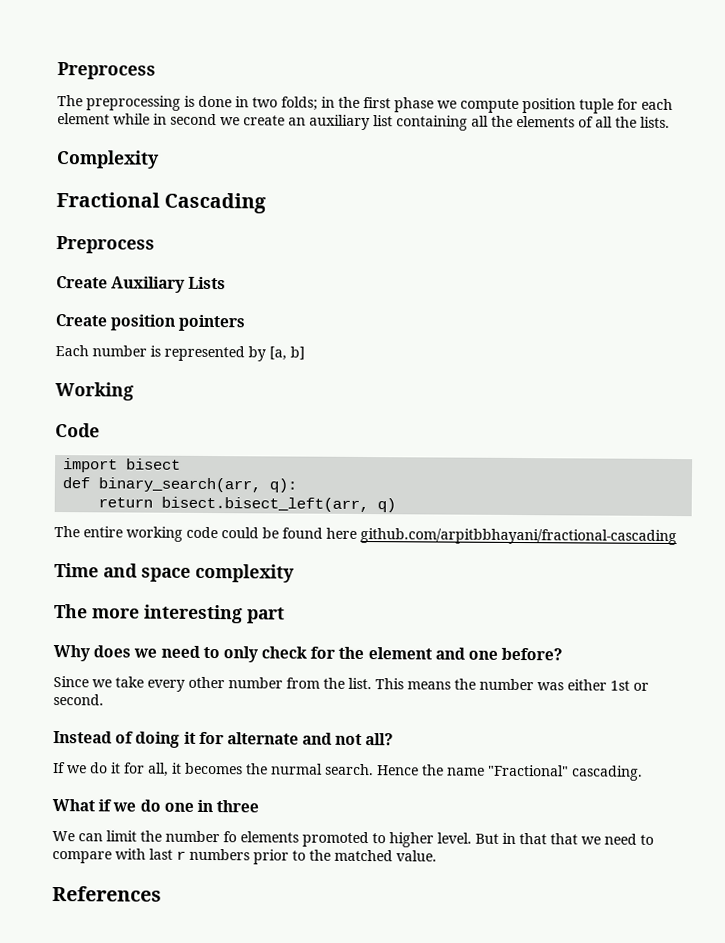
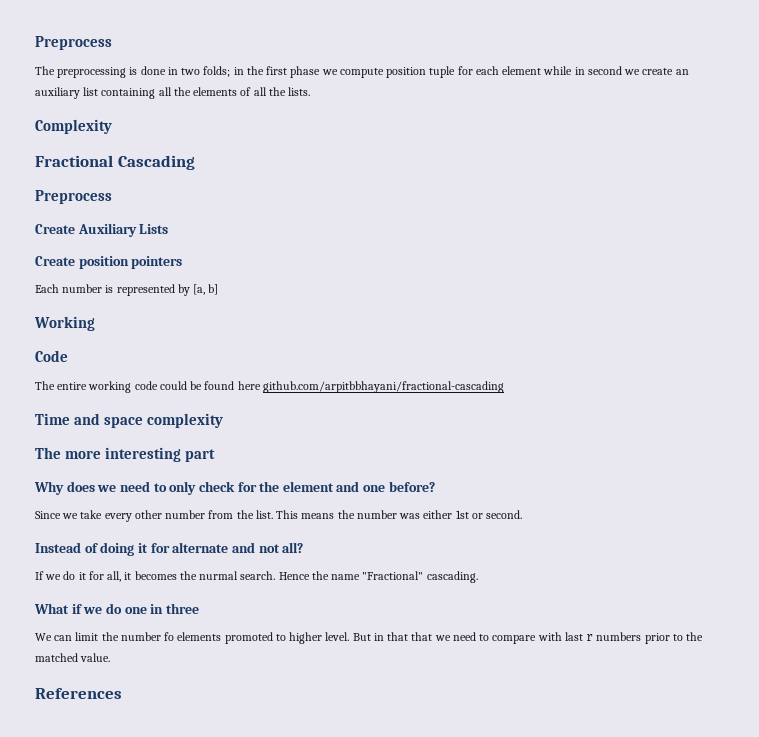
- import bisect
- def binary_search(arr, q):
- return bisect.bisect_left(arr, q)

